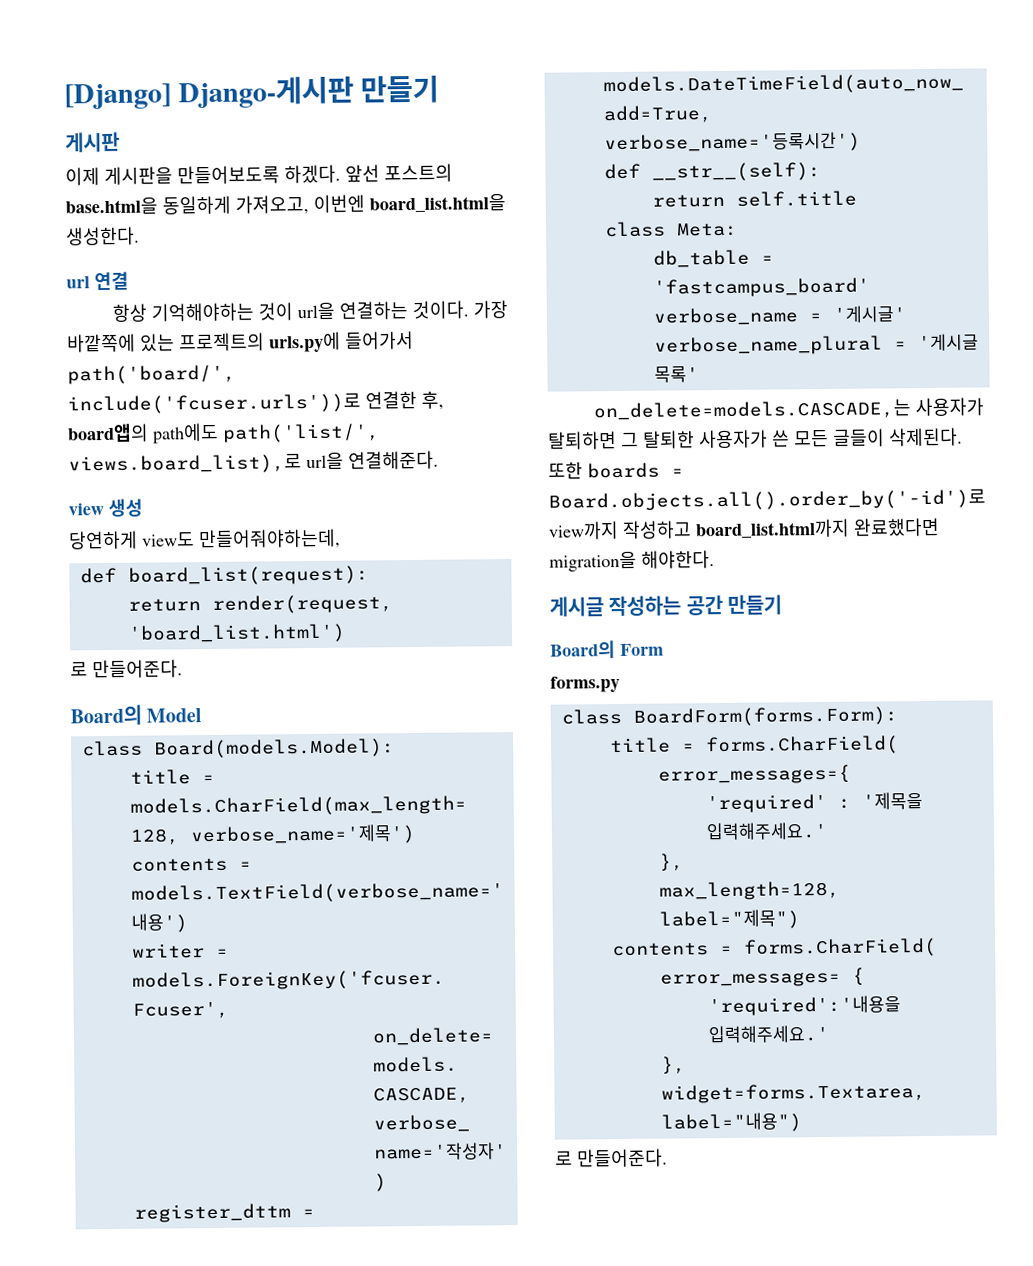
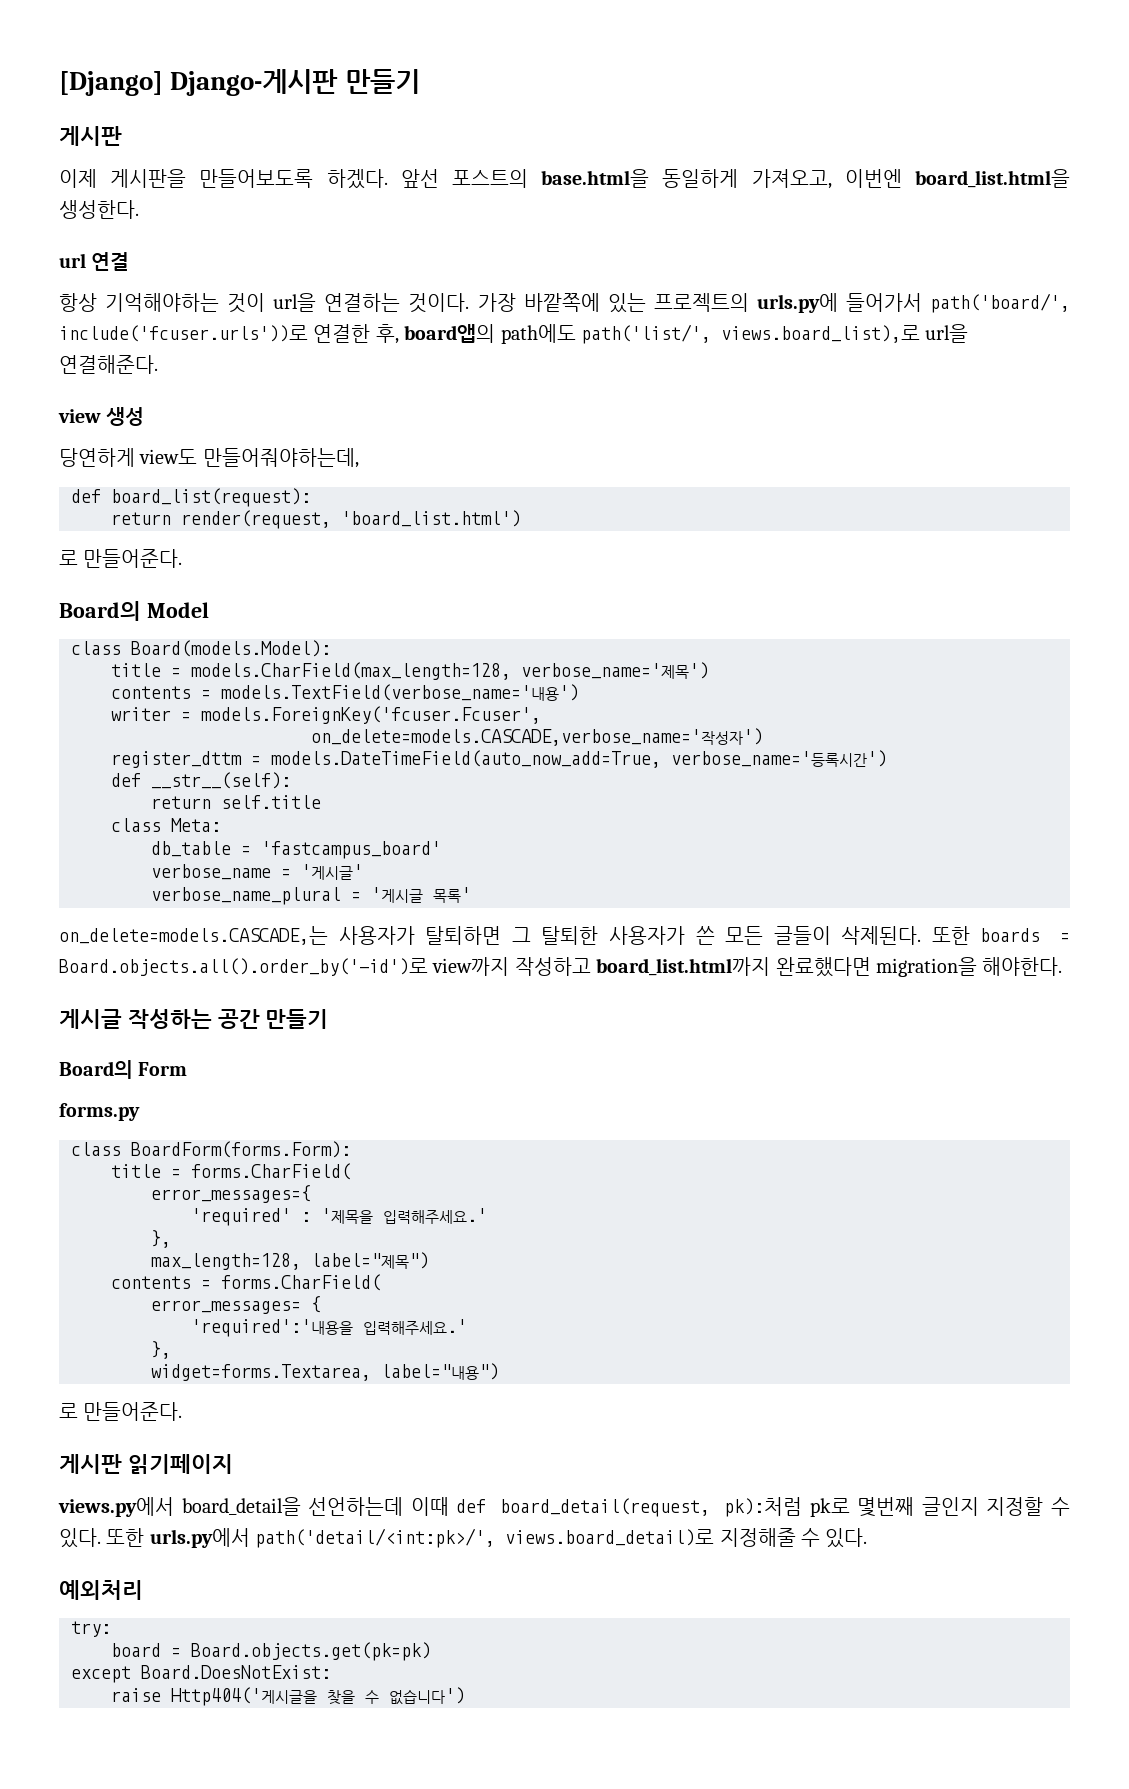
+ 게시판 읽기페이지
+ views.py에서 board_detail을 선언하는데 이때 def board_detail(request, pk):처럼 pk로 몇번째 글인지 지정할 수 있다. 또한 urls.py에서 path('detail/<int:pk>/', views.board_detail)로 지정해줄 수 있다.
+ 예외처리
+ try:
+ board = Board.objects.get(pk=pk)
+ except Board.DoesNotExist:
+ raise Http404('게시글을 찾을 수 없습니다')

